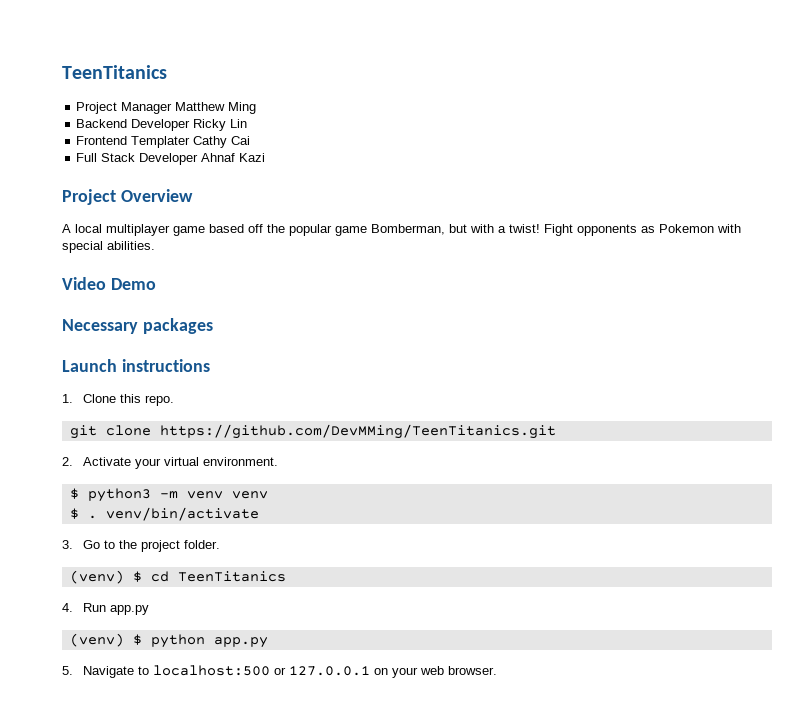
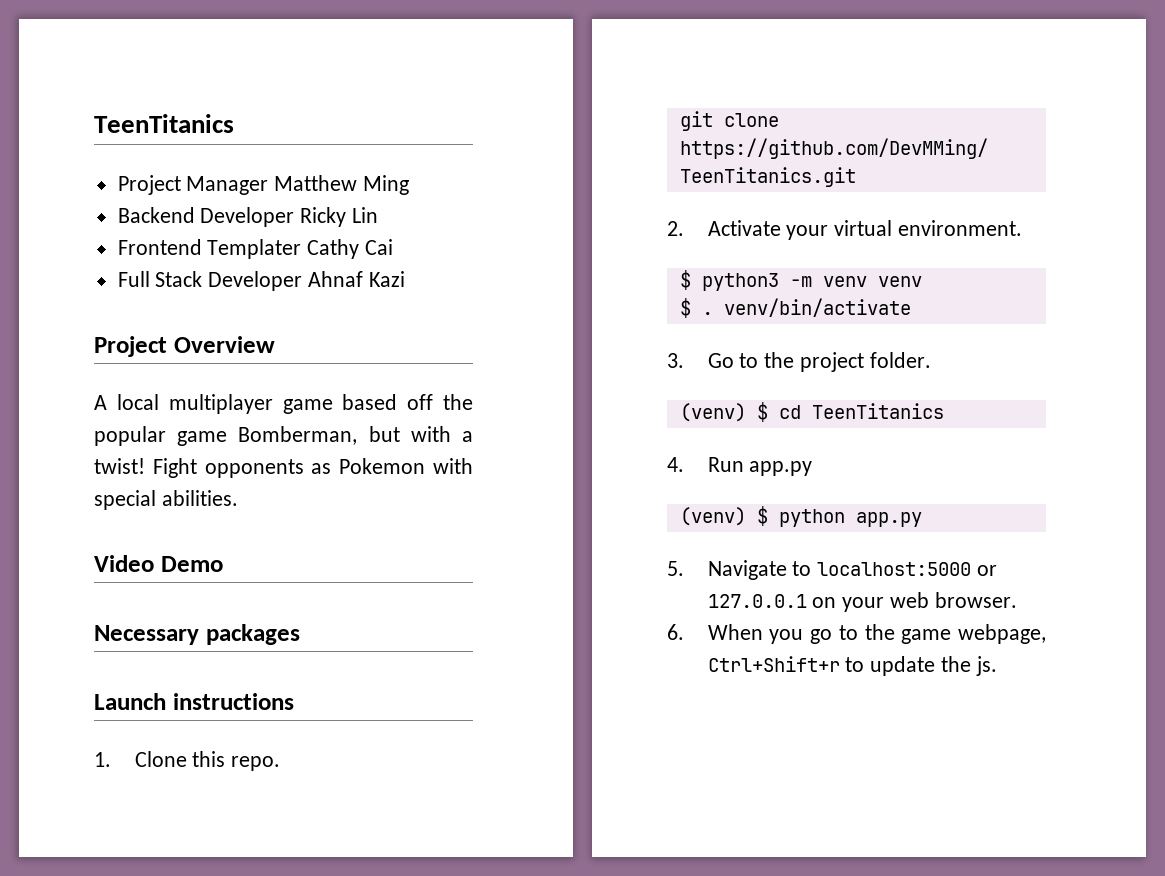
- 5. Navigate to localhost:500 or 127.0.0.1 on your web browser.
+ 5. Navigate to localhost:5000 or 127.0.0.1 on your web browser.
+ 6. When you go to the game webpage, Ctrl+Shift+r to update the js.

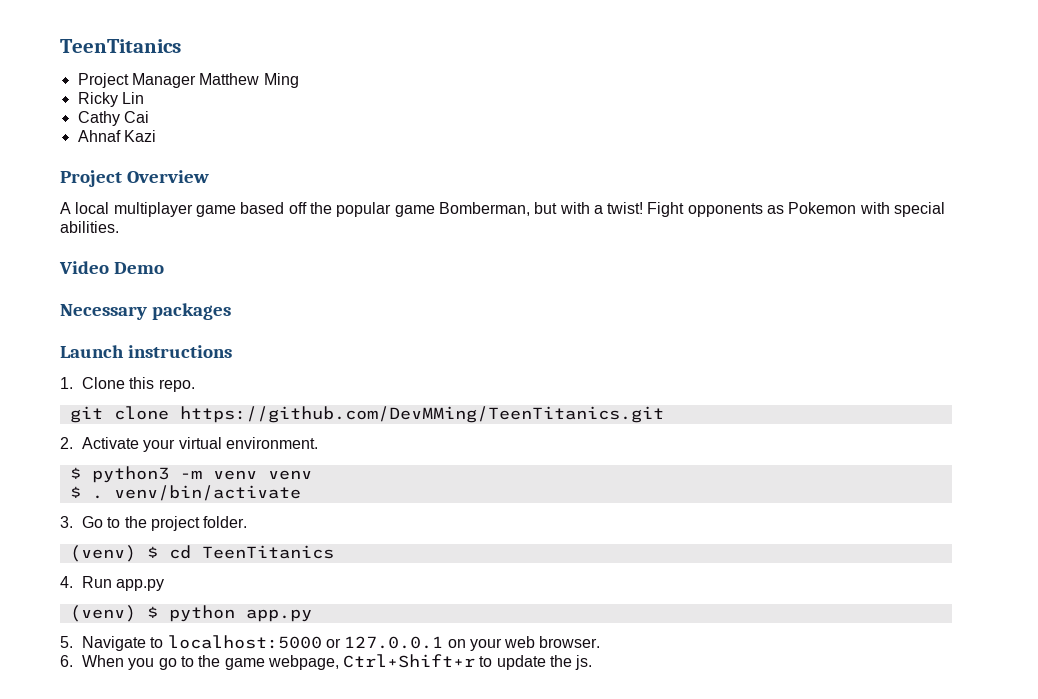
- Backend Developer Ricky Lin
+ Ricky Lin
- Frontend Templater Cathy Cai
+ Cathy Cai
- Full Stack Developer Ahnaf Kazi
+ Ahnaf Kazi

